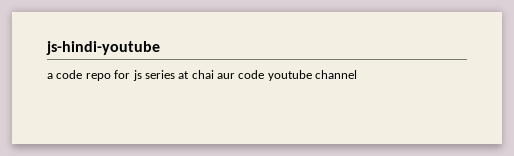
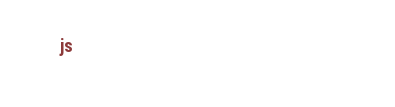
- js-hindi-youtube
- a code repo for js series at chai aur code youtube channel
+ js

